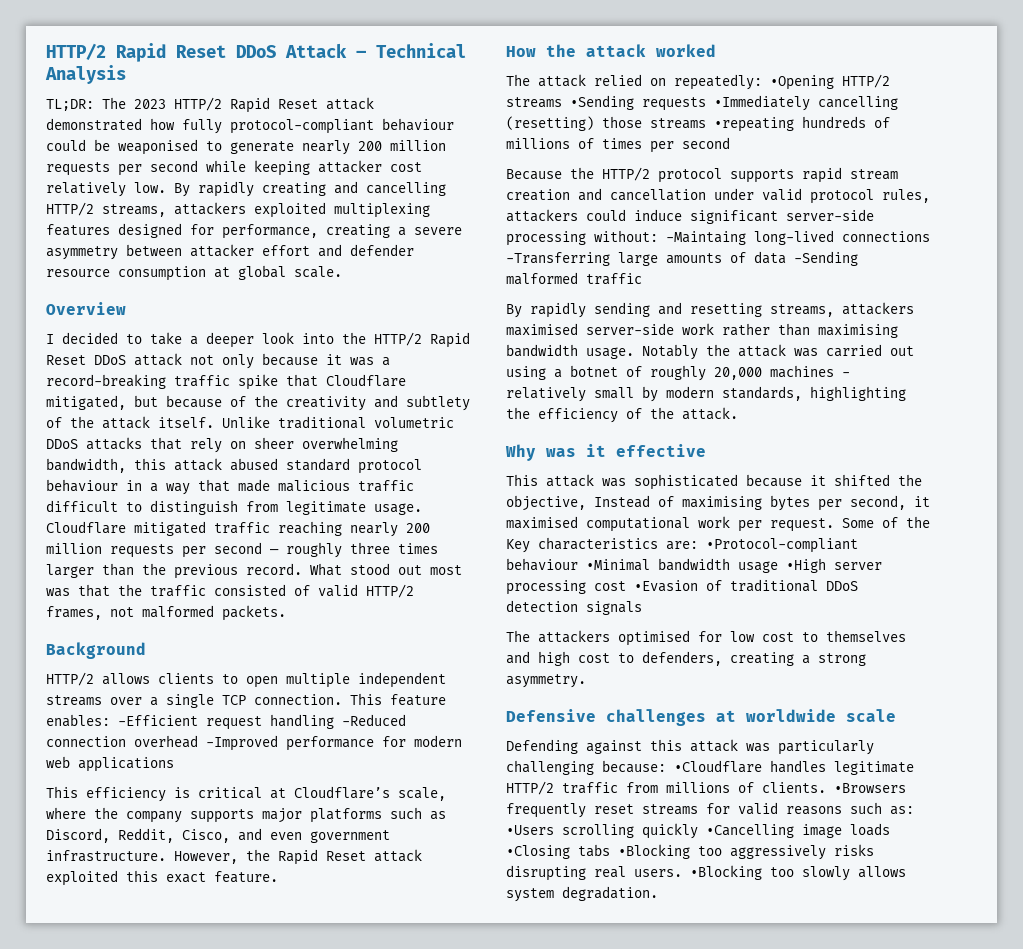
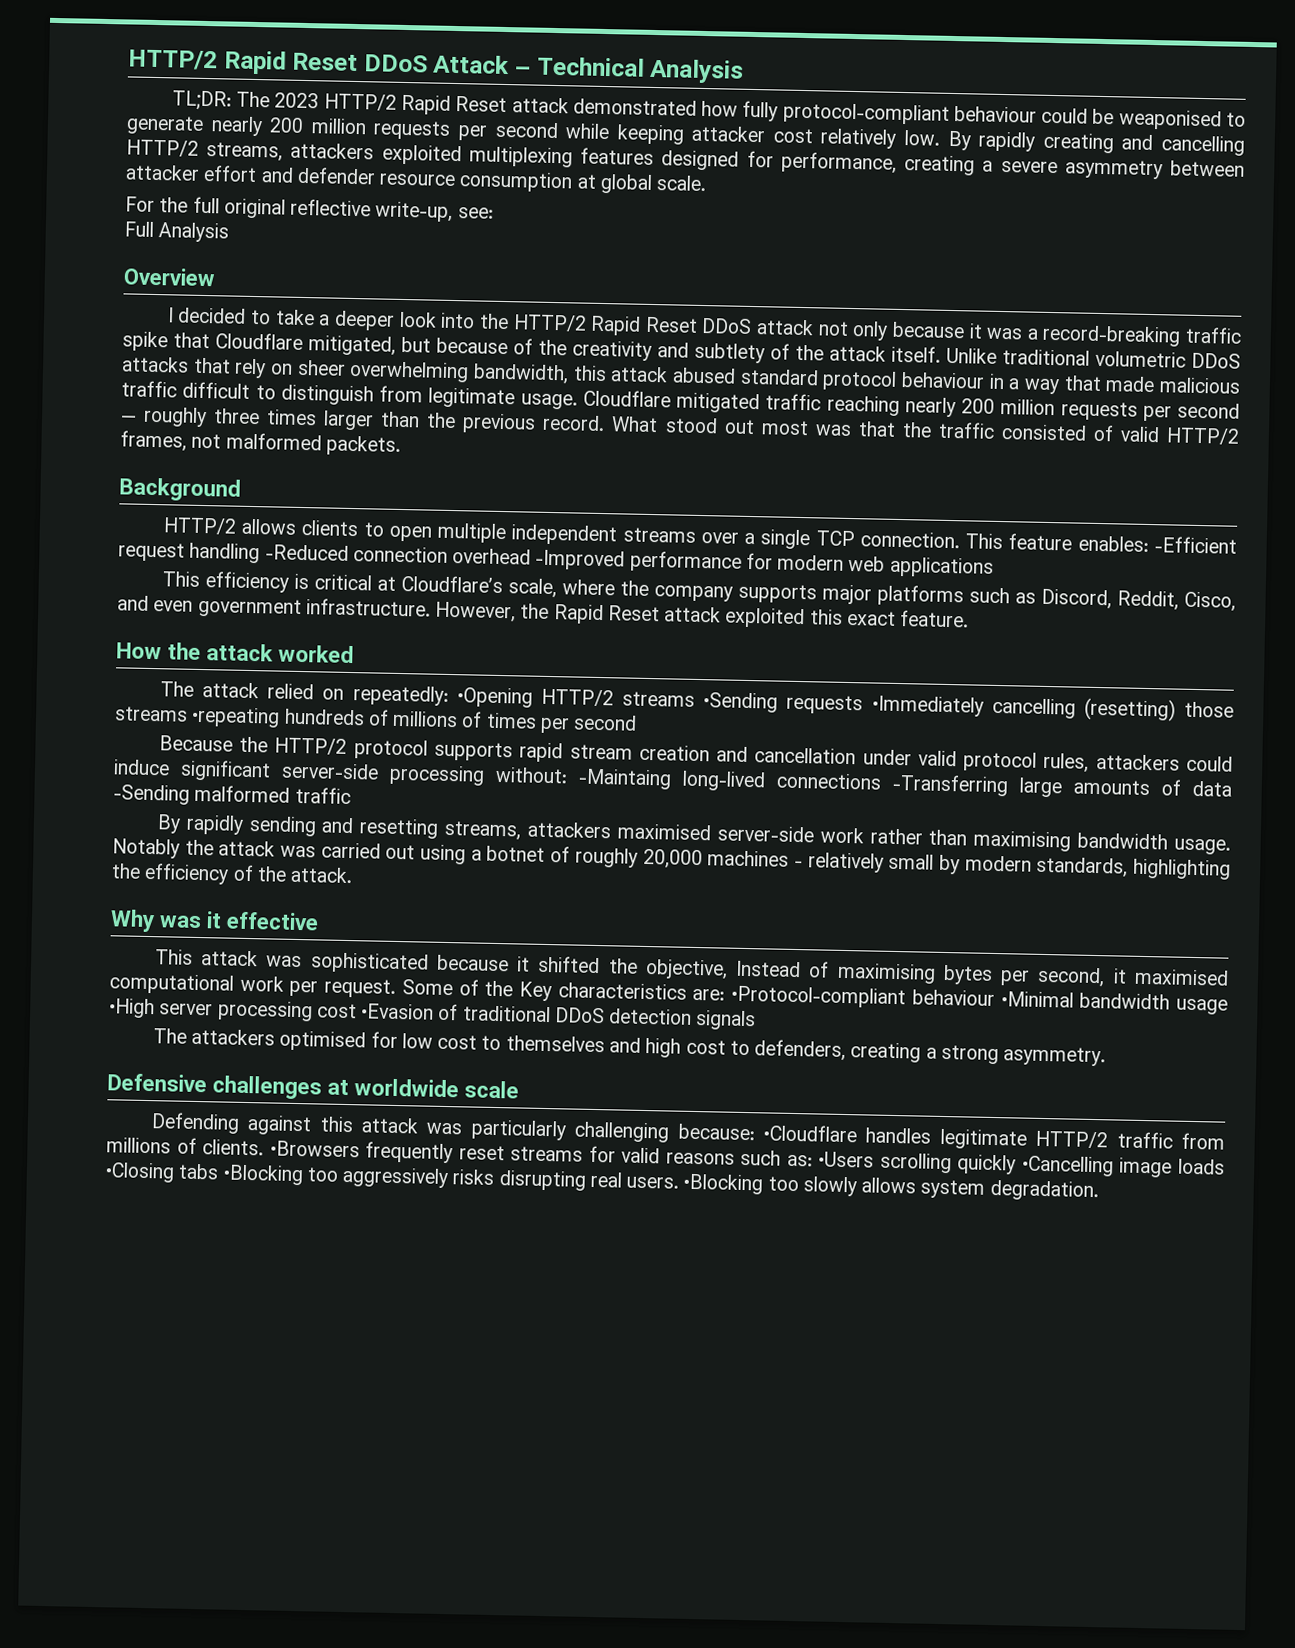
+ For the full original reflective write-up, see:
+ Full Analysis

